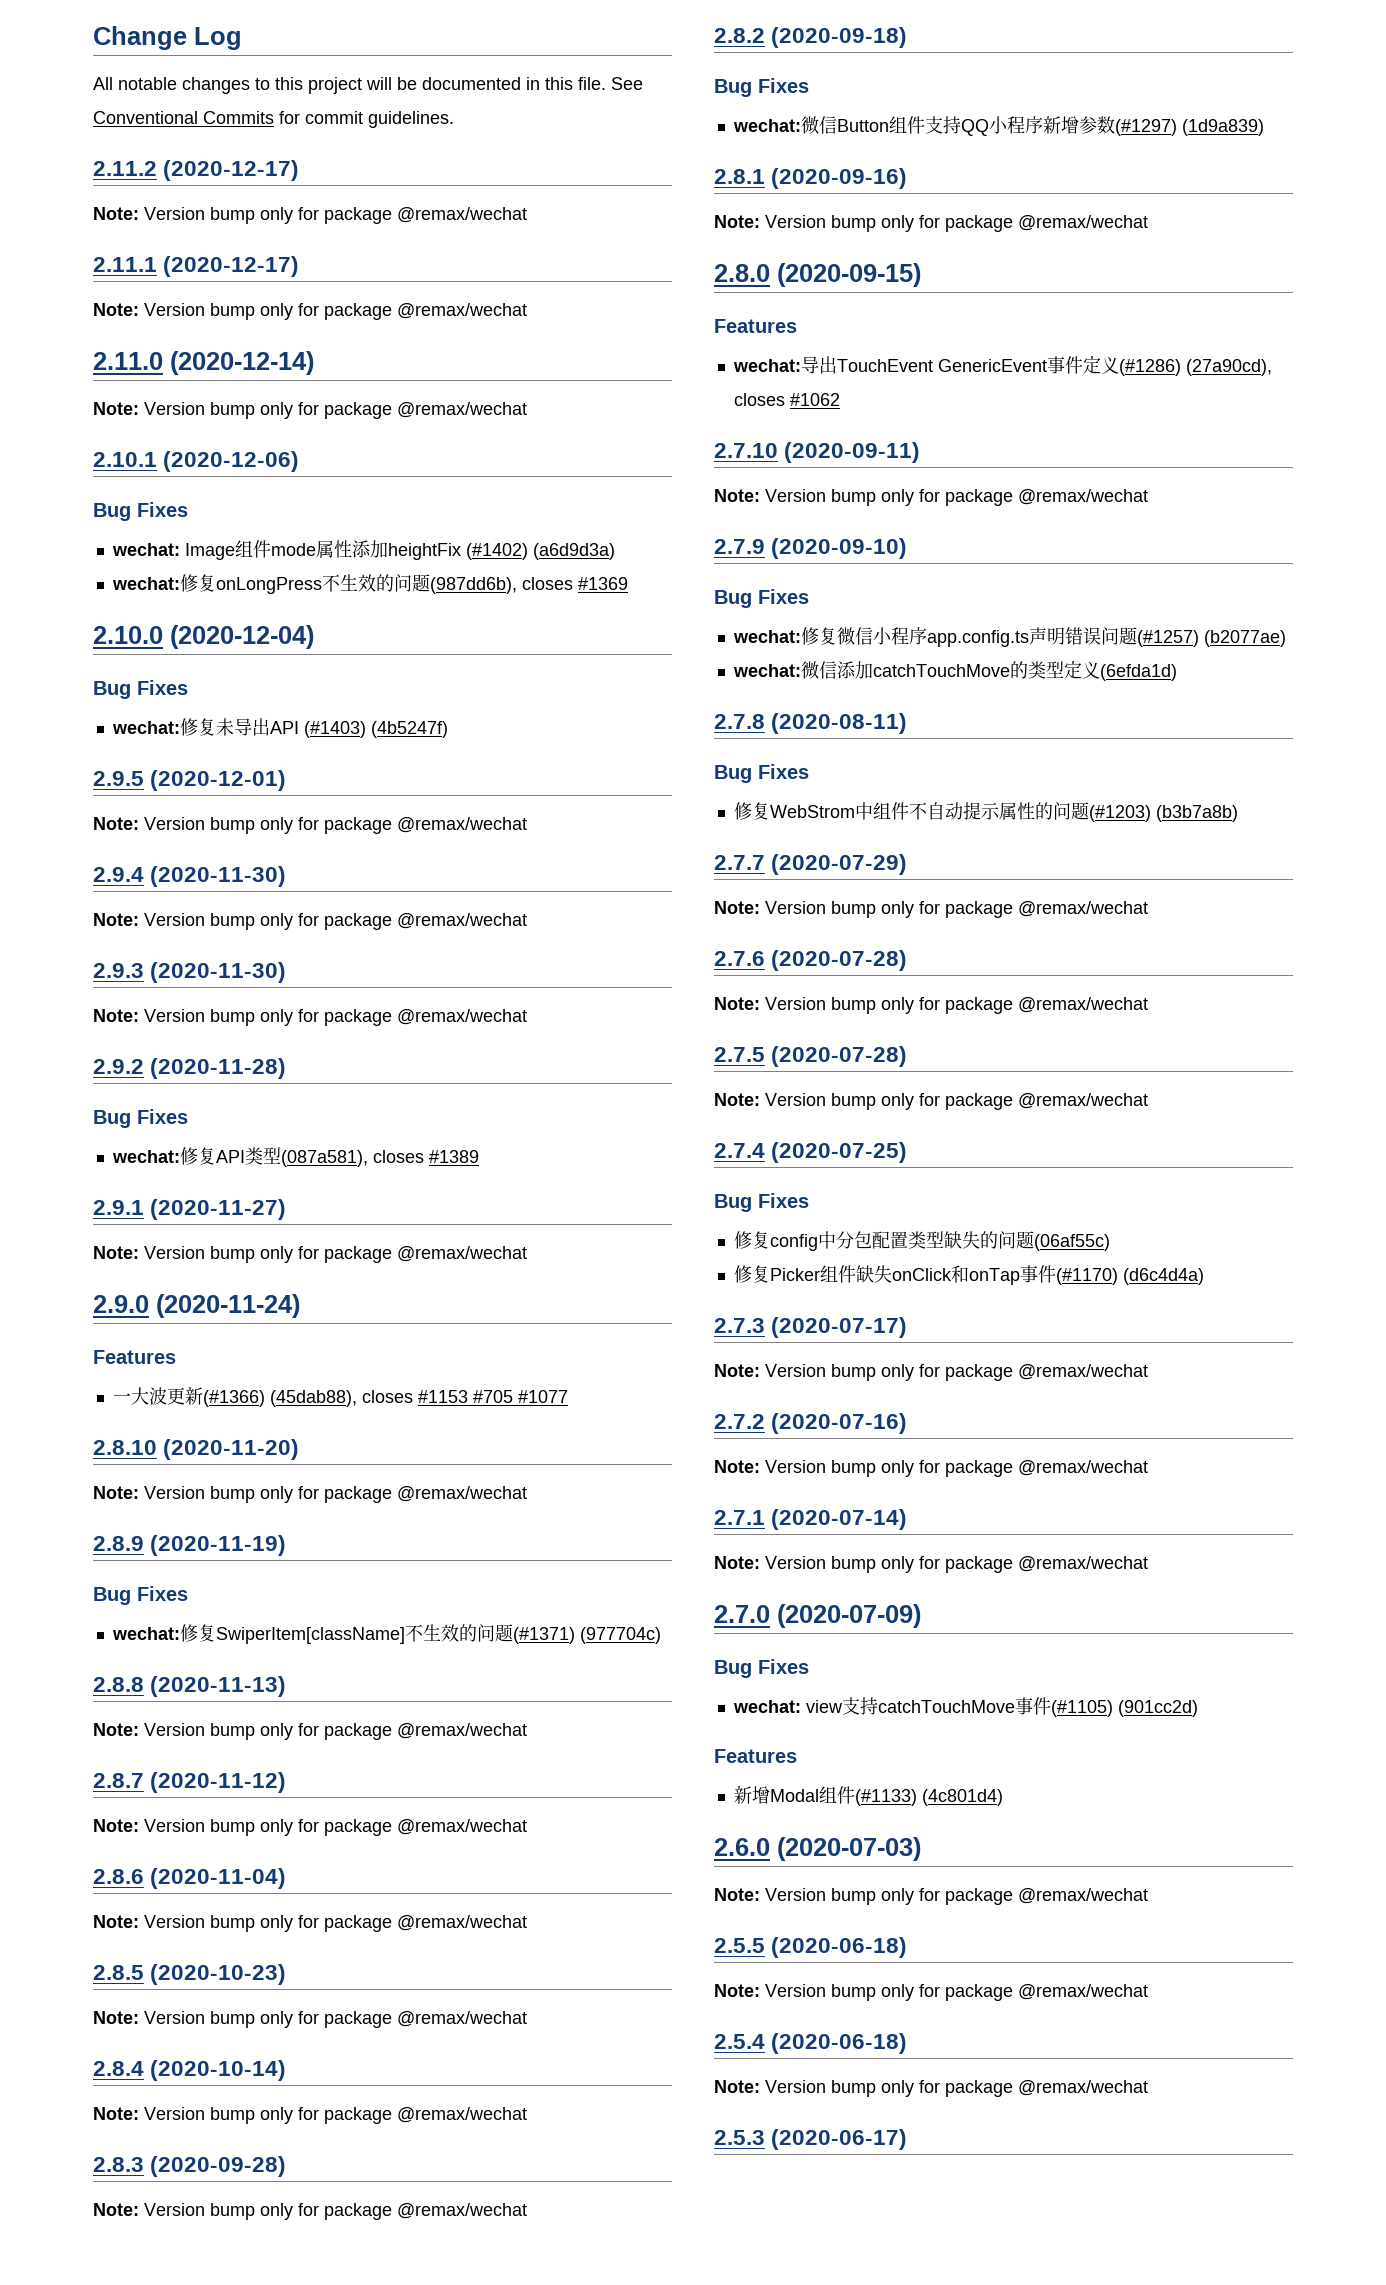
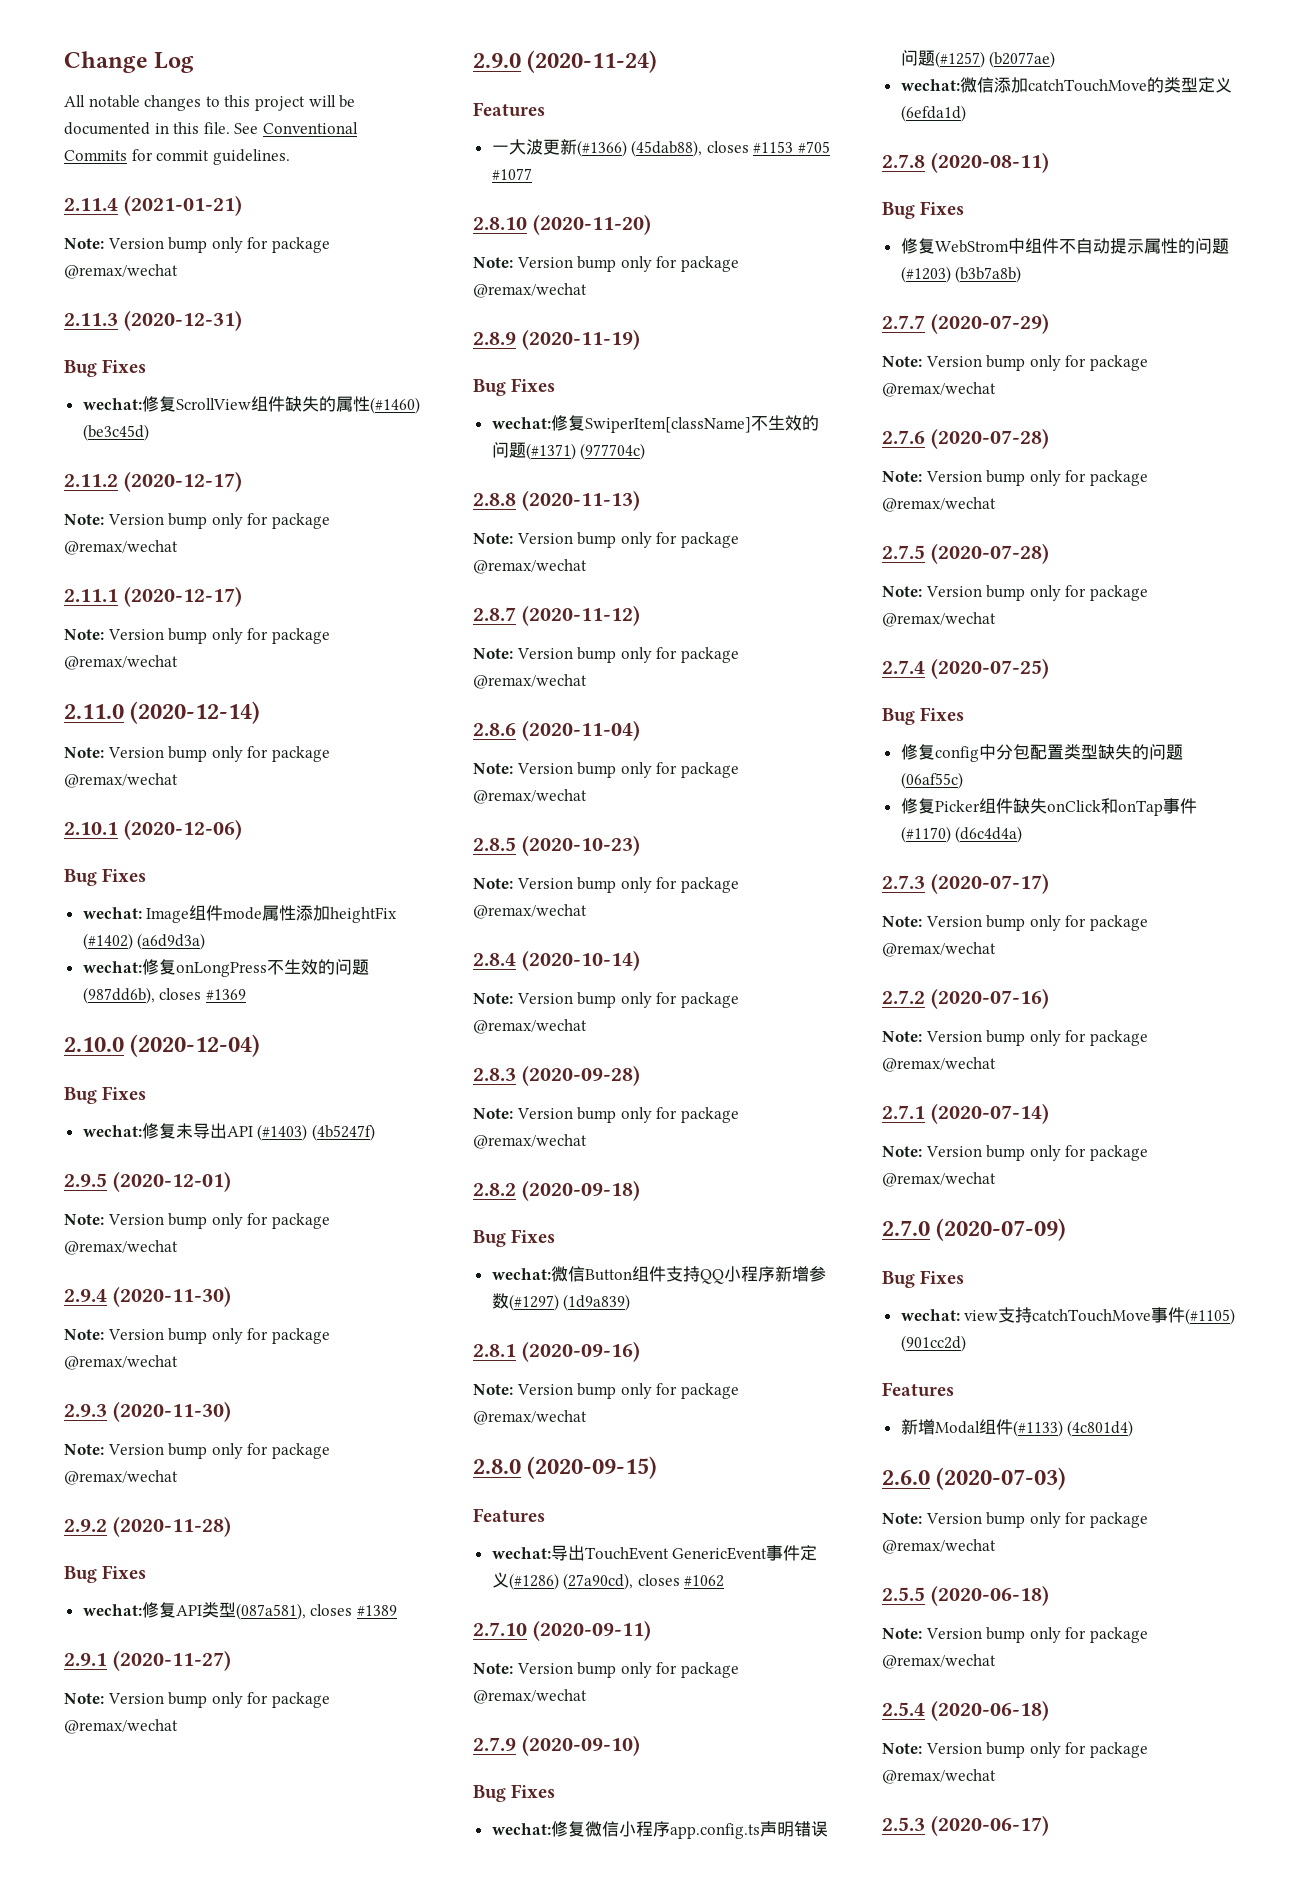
+ 2.11.4 (2021-01-21)
+ Note: Version bump only for package @remax/wechat
+ 2.11.3 (2020-12-31)
+ Bug Fixes
+ wechat:修复ScrollView组件缺失的属性(#1460) (be3c45d)

